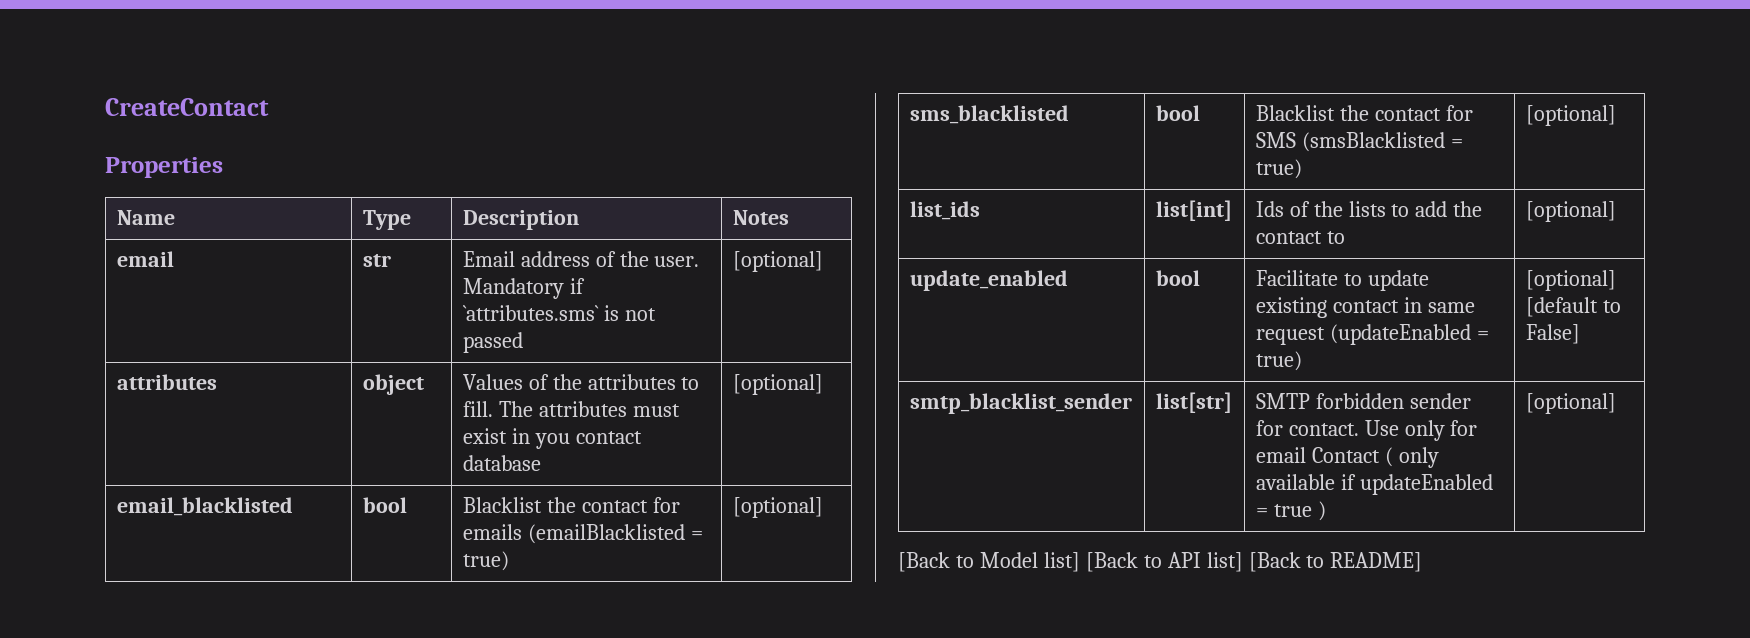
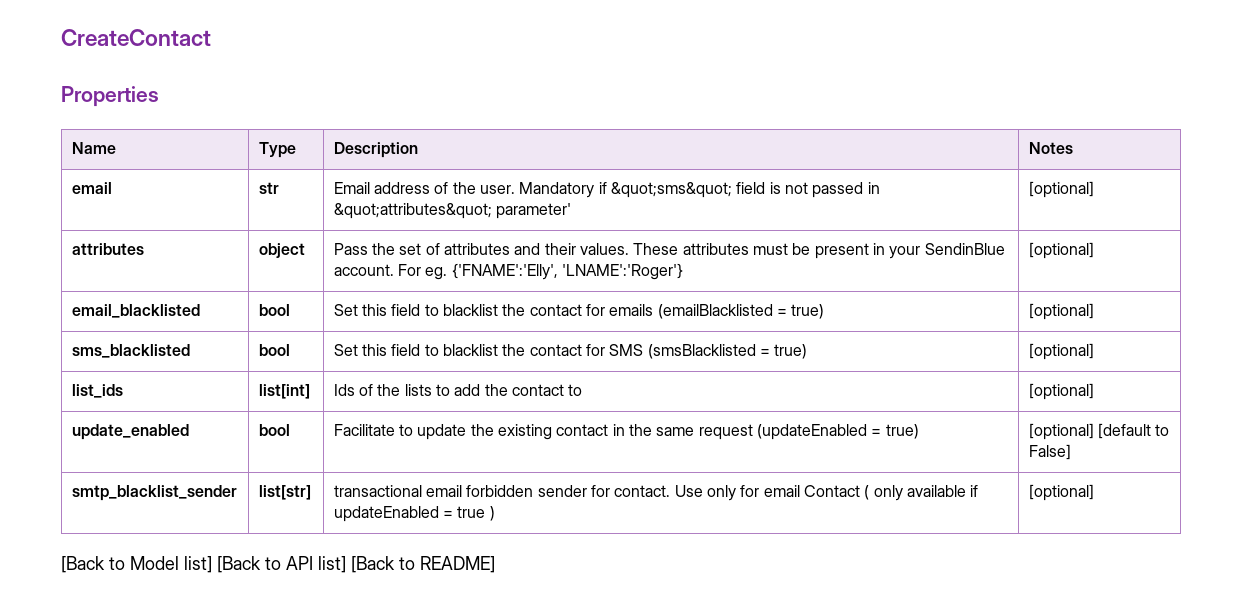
- email | str | Email address of the user. Mandatory if `attributes.sms` is not passed | [optional]
+ email | str | Email address of the user. Mandatory if &quot;sms&quot; field is not passed in &quot;attributes&quot; parameter' | [optional]
- attributes | object | Values of the attributes to fill. The attributes must exist in you contact database | [optional]
- email_blacklisted | bool | Blacklist the contact for emails (emailBlacklisted = true) | [optional]
+ attributes | object | Pass the set of attributes and their values. These attributes must be present in your SendinBlue account. For eg. {'FNAME':'Elly', 'LNAME':'Roger'} | [optional]
+ email_blacklisted | bool | Set this field to blacklist the contact for emails (emailBlacklisted = true) | [optional]
- sms_blacklisted | bool | Blacklist the contact for SMS (smsBlacklisted = true) | [optional]
+ sms_blacklisted | bool | Set this field to blacklist the contact for SMS (smsBlacklisted = true) | [optional]
- update_enabled | bool | Facilitate to update existing contact in same request (updateEnabled = true) | [optional] [default to False]
+ update_enabled | bool | Facilitate to update the existing contact in the same request (updateEnabled = true) | [optional] [default to False]
- smtp_blacklist_sender | list[str] | SMTP forbidden sender for contact. Use only for email Contact ( only available if updateEnabled = true ) | [optional]
+ smtp_blacklist_sender | list[str] | transactional email forbidden sender for contact. Use only for email Contact ( only available if updateEnabled = true ) | [optional]

